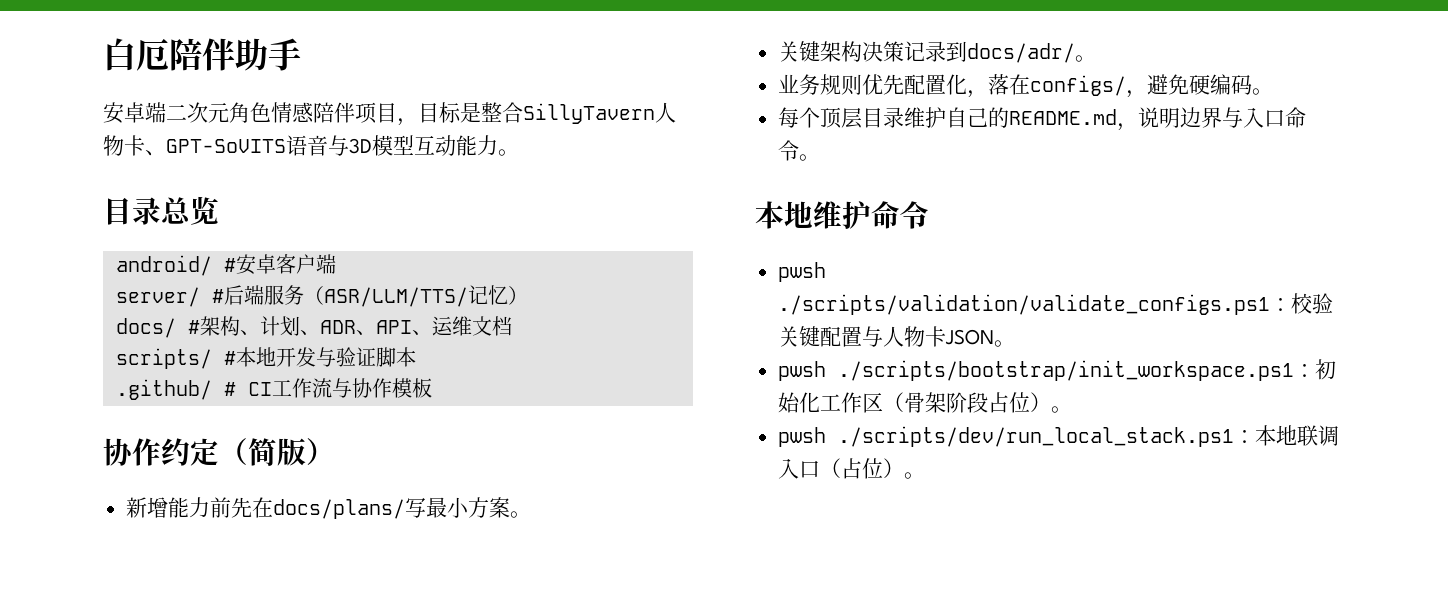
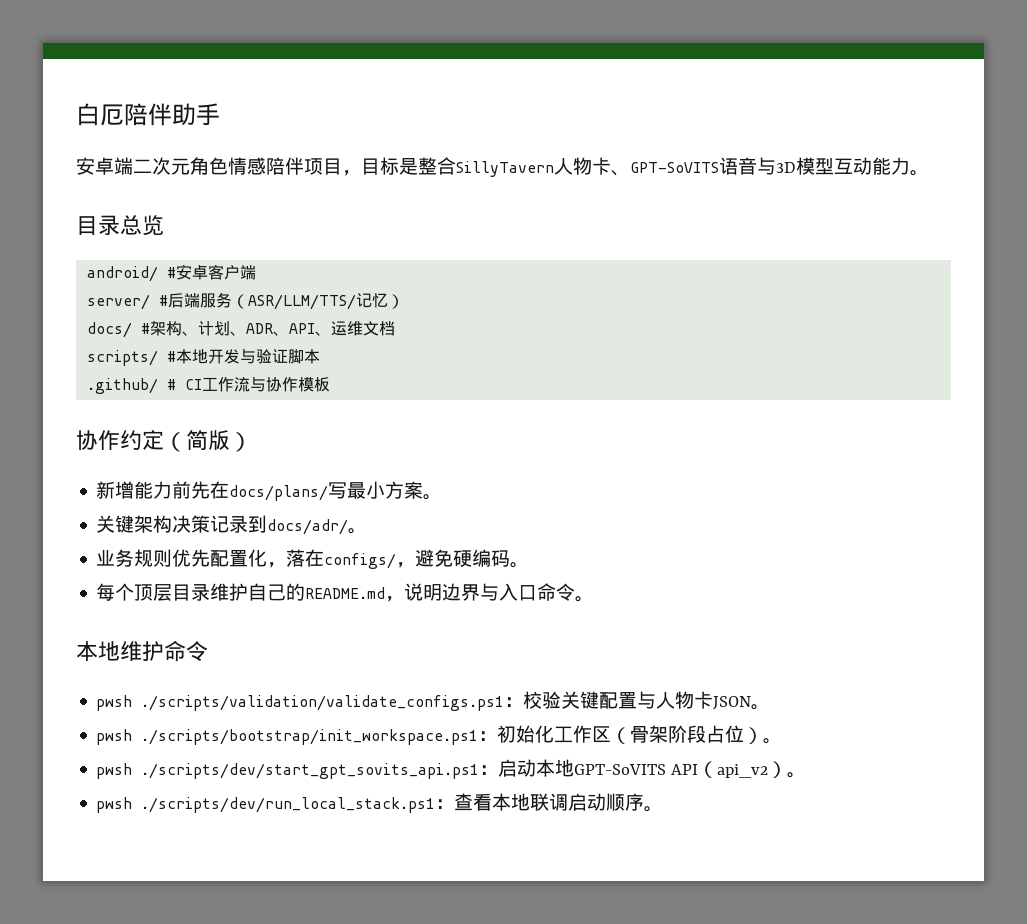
+ pwsh ./scripts/dev/start_gpt_sovits_api.ps1：启动本地GPT-SoVITS API（api_v2）。
- pwsh ./scripts/dev/run_local_stack.ps1：本地联调入口（占位）。
+ pwsh ./scripts/dev/run_local_stack.ps1：查看本地联调启动顺序。

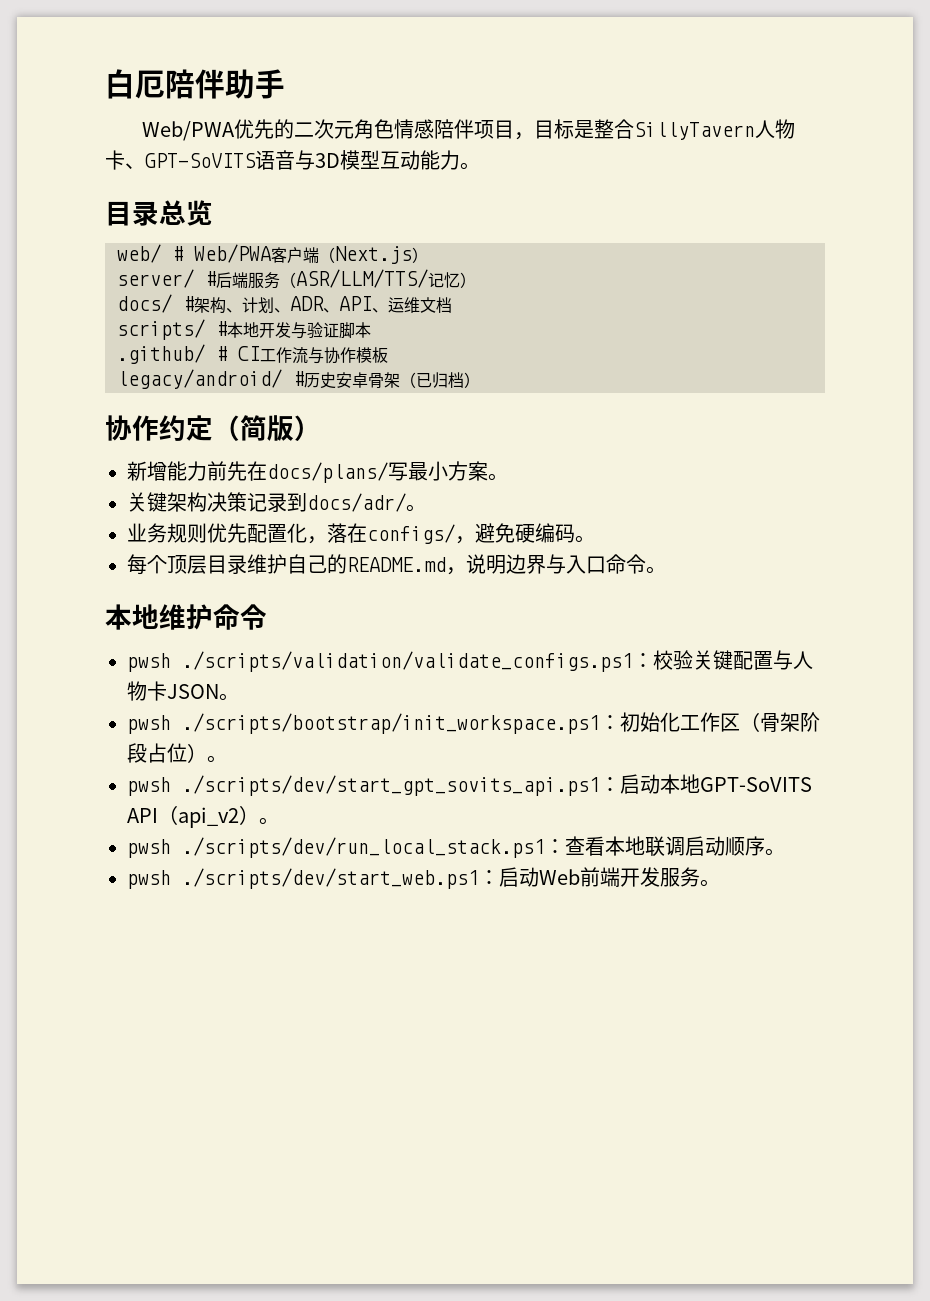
- 安卓端二次元角色情感陪伴项目，目标是整合SillyTavern人物卡、GPT-SoVITS语音与3D模型互动能力。
+ Web/PWA优先的二次元角色情感陪伴项目，目标是整合SillyTavern人物卡、GPT-SoVITS语音与3D模型互动能力。
- android/ #安卓客户端
+ web/ # Web/PWA客户端（Next.js）
+ legacy/android/ #历史安卓骨架（已归档）
+ pwsh ./scripts/dev/start_web.ps1：启动Web前端开发服务。

